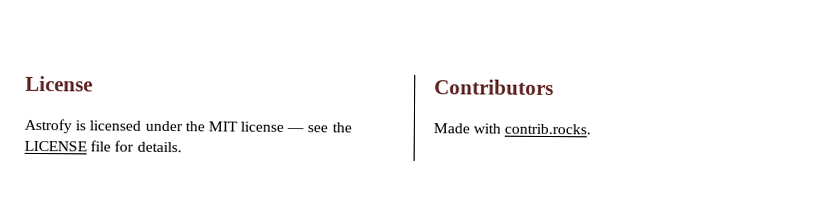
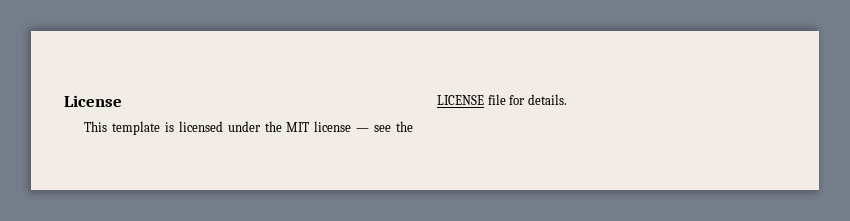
- Astrofy is licensed under the MIT license — see the LICENSE file for details.
+ This template is licensed under the MIT license — see the LICENSE file for details.
- Contributors
- Made with contrib.rocks.

